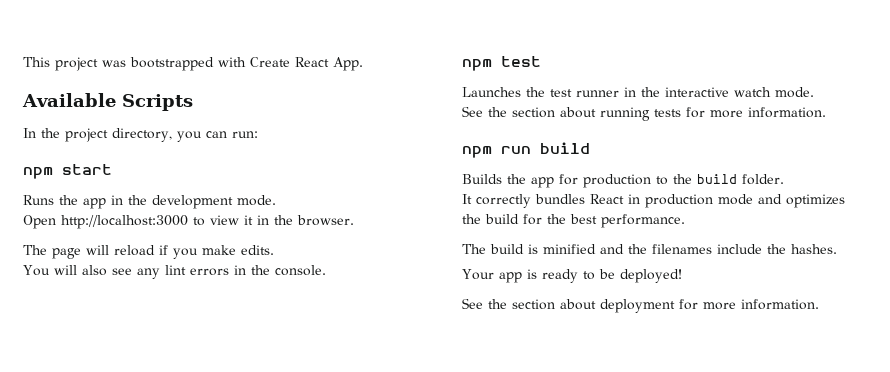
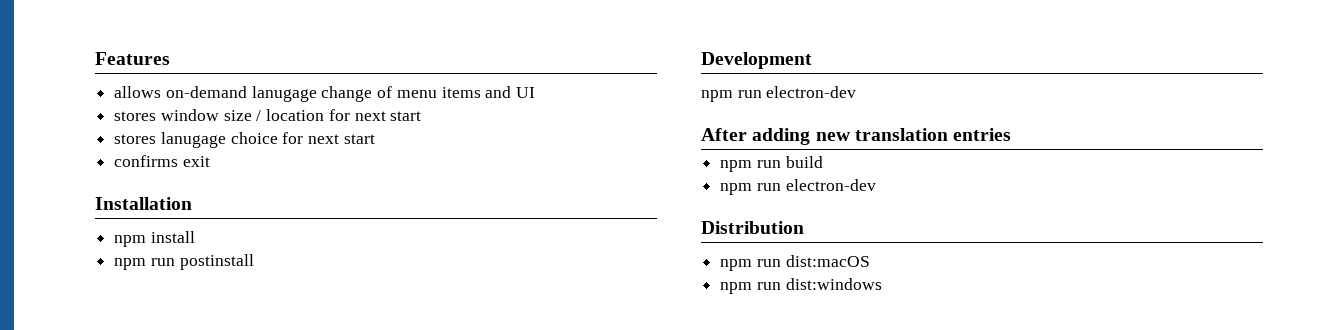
- This project was bootstrapped with Create React App.
- Available Scripts
- In the project directory, you can run:
- npm start
- Runs the app in the development mode.
- Open http://localhost:3000 to view it in the browser.
- The page will reload if you make edits.
- You will also see any lint errors in the console.
- npm test
- Launches the test runner in the interactive watch mode.
- See the section about running tests for more information.
+ Features
+ allows on-demand lanugage change of menu items and UI
+ stores window size / location for next start
+ stores lanugage choice for next start
+ confirms exit
+ Installation
+ npm install
+ npm run postinstall
+ Development
+ npm run electron-dev
+ After adding new translation entries
  npm run build
- Builds the app for production to the build folder.
- It correctly bundles React in production mode and optimizes the build for the best performance.
- The build is minified and the filenames include the hashes.
- Your app is ready to be deployed!
- See the section about deployment for more information.
+ npm run electron-dev
+ Distribution
+ npm run dist:macOS
+ npm run dist:windows

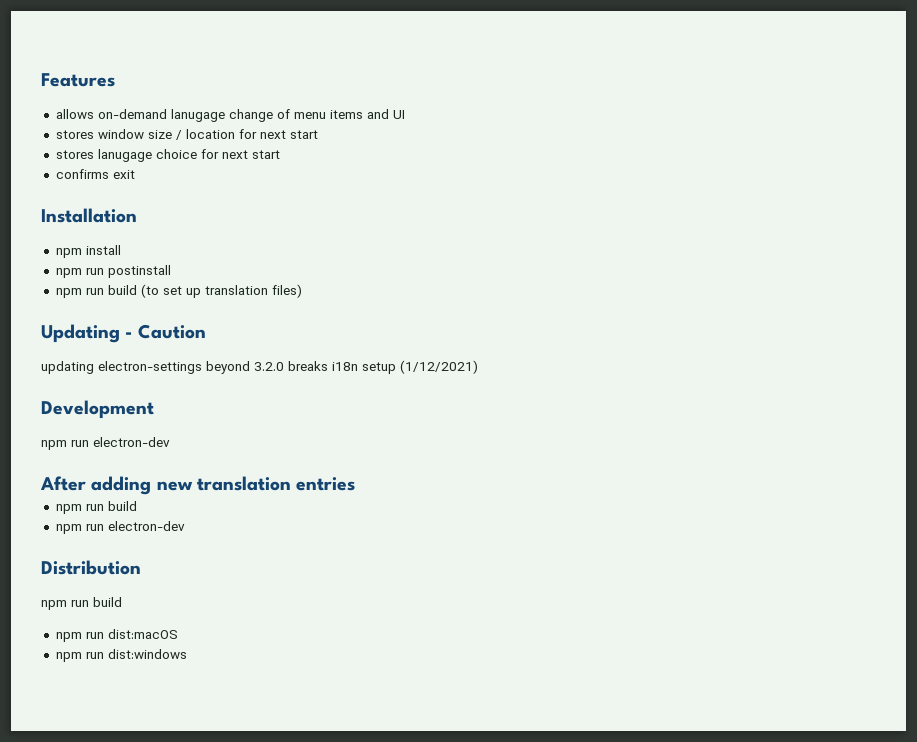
+ npm run build (to set up translation files)
+ Updating - Caution
+ updating electron-settings beyond 3.2.0 breaks i18n setup (1/12/2021)
  Distribution
+ npm run build

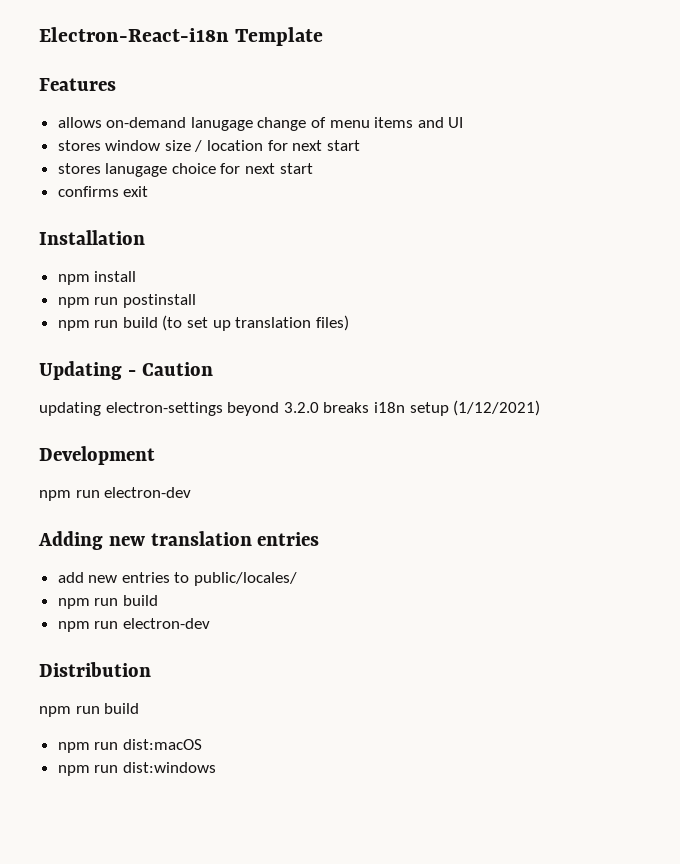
+ Electron-React-i18n Template
- After adding new translation entries
+ Adding new translation entries
+ add new entries to public/locales/

